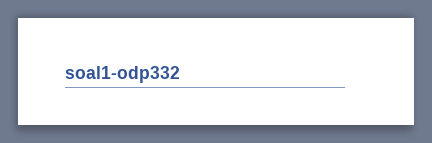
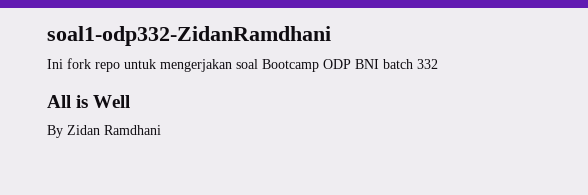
- soal1-odp332
+ soal1-odp332-ZidanRamdhani
+ Ini fork repo untuk mengerjakan soal Bootcamp ODP BNI batch 332
+ All is Well
+ By Zidan Ramdhani

